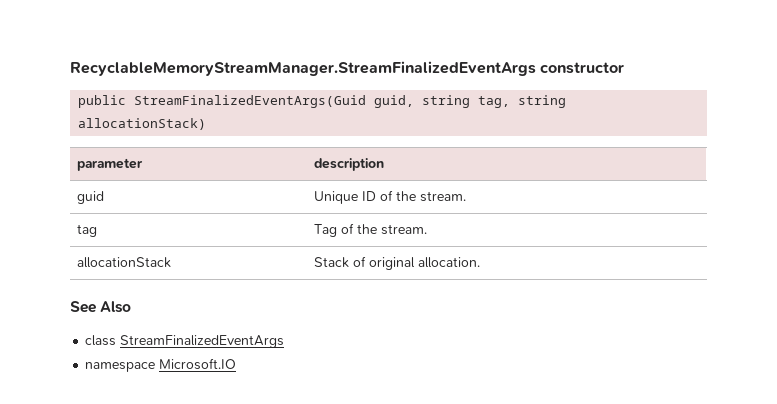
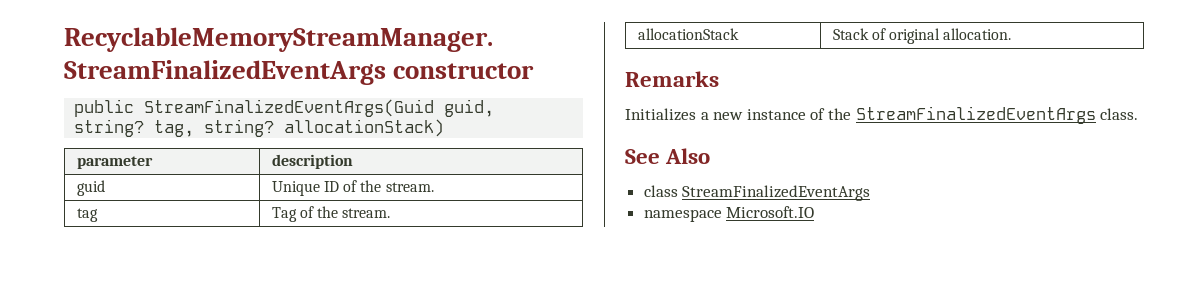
- public StreamFinalizedEventArgs(Guid guid, string tag, string allocationStack)
+ public StreamFinalizedEventArgs(Guid guid, string? tag, string? allocationStack)
+ Remarks
+ Initializes a new instance of the StreamFinalizedEventArgs class.

